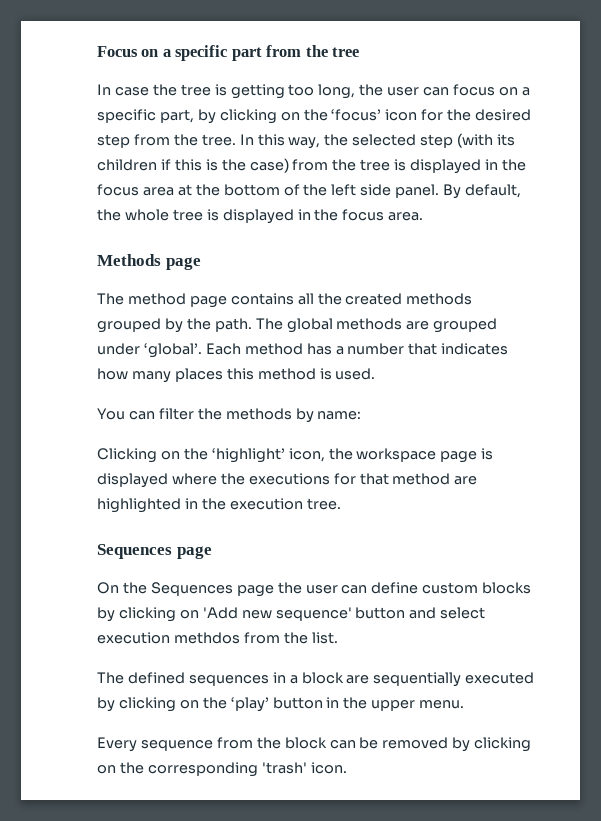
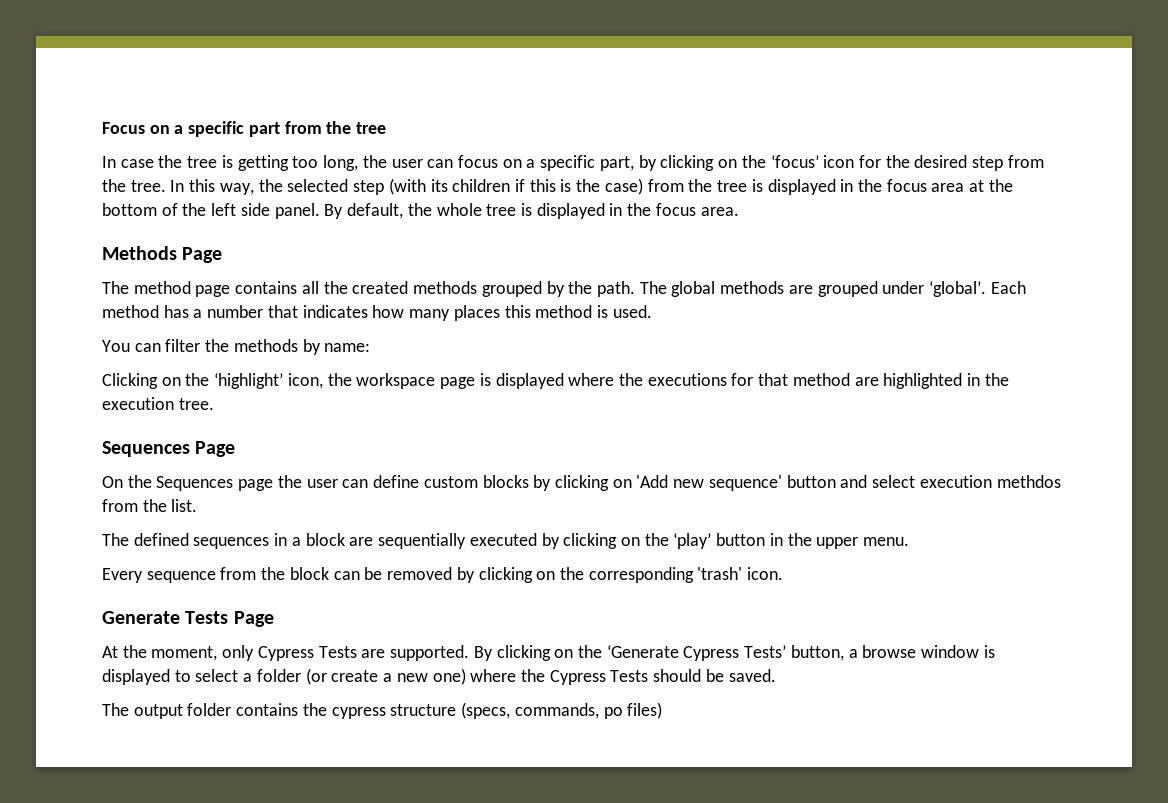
- Methods page
+ Methods Page
  Clicking on the ‘highlight’ icon, the workspace page is displayed where the executions for that method are highlighted in the execution tree.
- Sequences page
+ Sequences Page
+ Generate Tests Page
+ At the moment, only Cypress Tests are supported. By clicking on the ‘Generate Cypress Tests’ button, a browse window is displayed to select a folder (or create a new one) where the Cypress Tests should be saved.
+ The output folder contains the cypress structure (specs, commands, po files)

